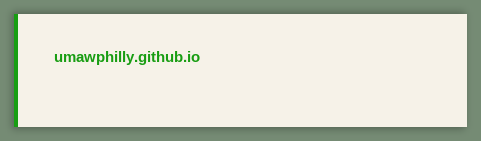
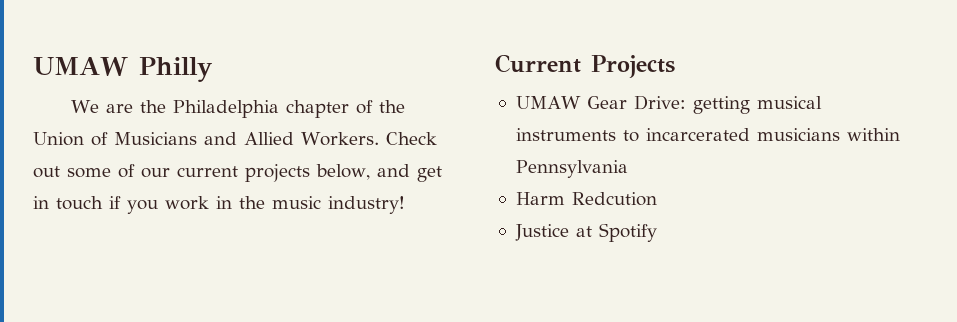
- umawphilly.github.io
+ UMAW Philly
+ We are the Philadelphia chapter of the Union of Musicians and Allied Workers. Check out some of our current projects below, and get in touch if you work in the music industry!
+ Current Projects
+ UMAW Gear Drive: getting musical instruments to incarcerated musicians within Pennsylvania
+ Harm Redcution
+ Justice at Spotify

